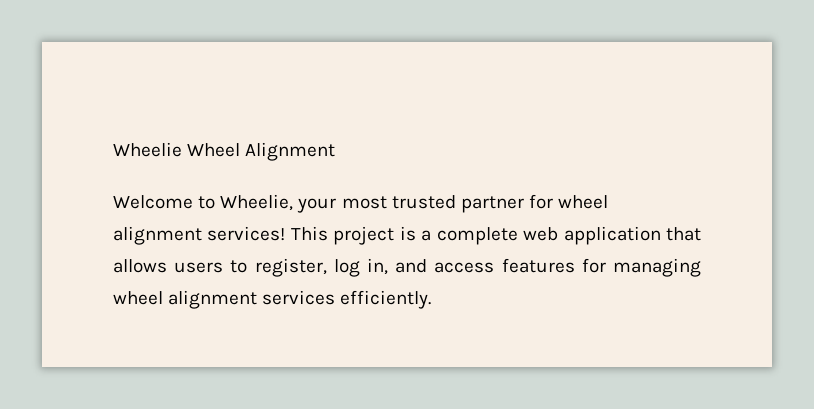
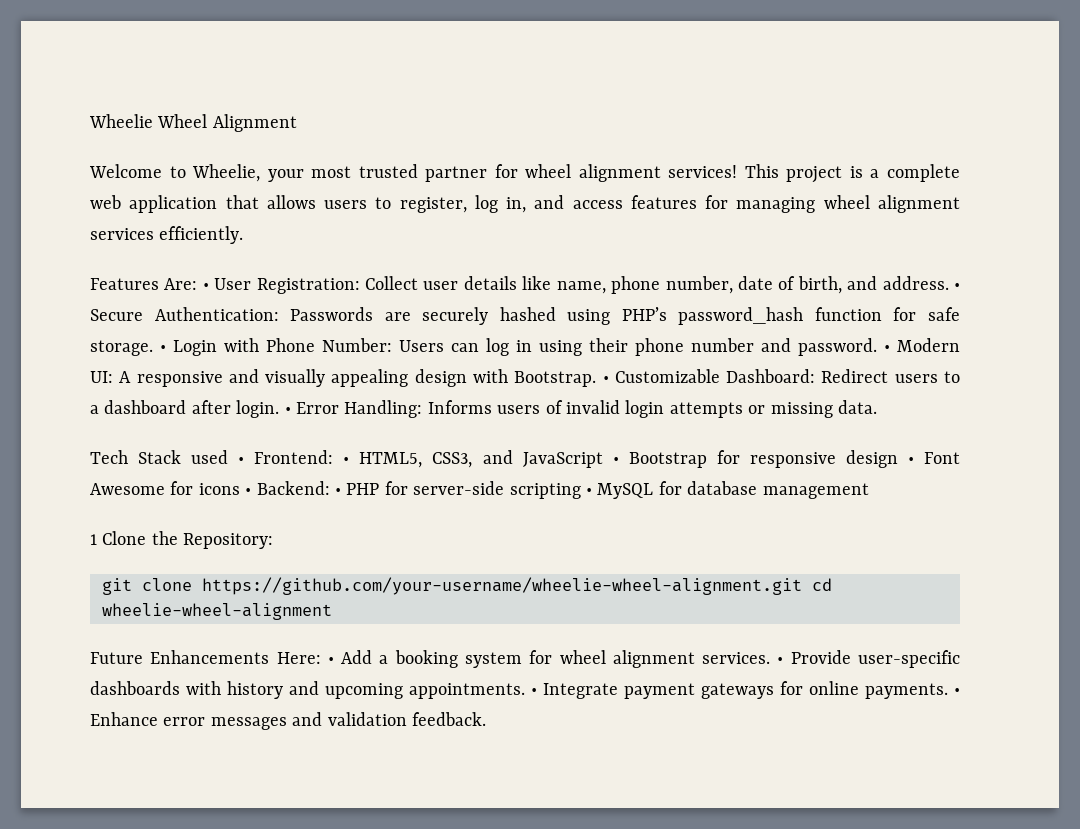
+ Features Are: • User Registration: Collect user details like name, phone number, date of birth, and address. • Secure Authentication: Passwords are securely hashed using PHP’s password_hash function for safe storage. • Login with Phone Number: Users can log in using their phone number and password. • Modern UI: A responsive and visually appealing design with Bootstrap. • Customizable Dashboard: Redirect users to a dashboard after login. • Error Handling: Informs users of invalid login attempts or missing data.
+ Tech Stack used • Frontend: • HTML5, CSS3, and JavaScript • Bootstrap for responsive design • Font Awesome for icons • Backend: • PHP for server-side scripting • MySQL for database management
+ 1 Clone the Repository:
+ git clone https://github.com/your-username/wheelie-wheel-alignment.git cd wheelie-wheel-alignment
+ Future Enhancements Here: • Add a booking system for wheel alignment services. • Provide user-specific dashboards with history and upcoming appointments. • Integrate payment gateways for online payments. • Enhance error messages and validation feedback.

